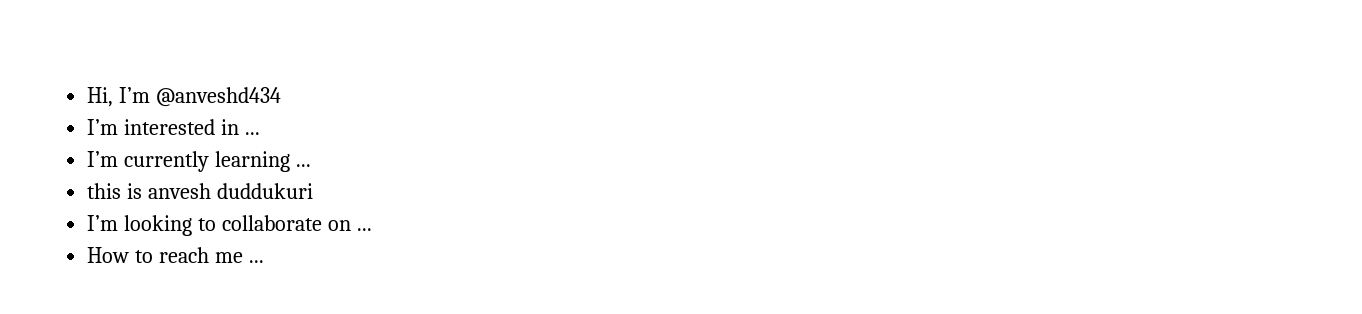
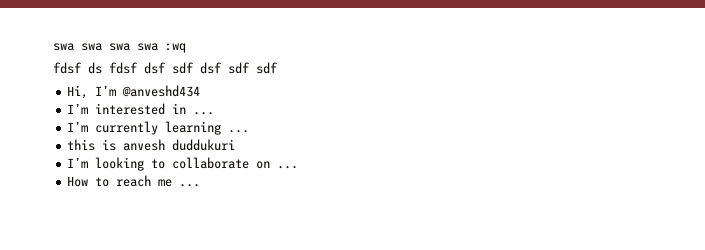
+ swa swa swa swa :wq
+ fdsf ds fdsf dsf sdf dsf sdf sdf

